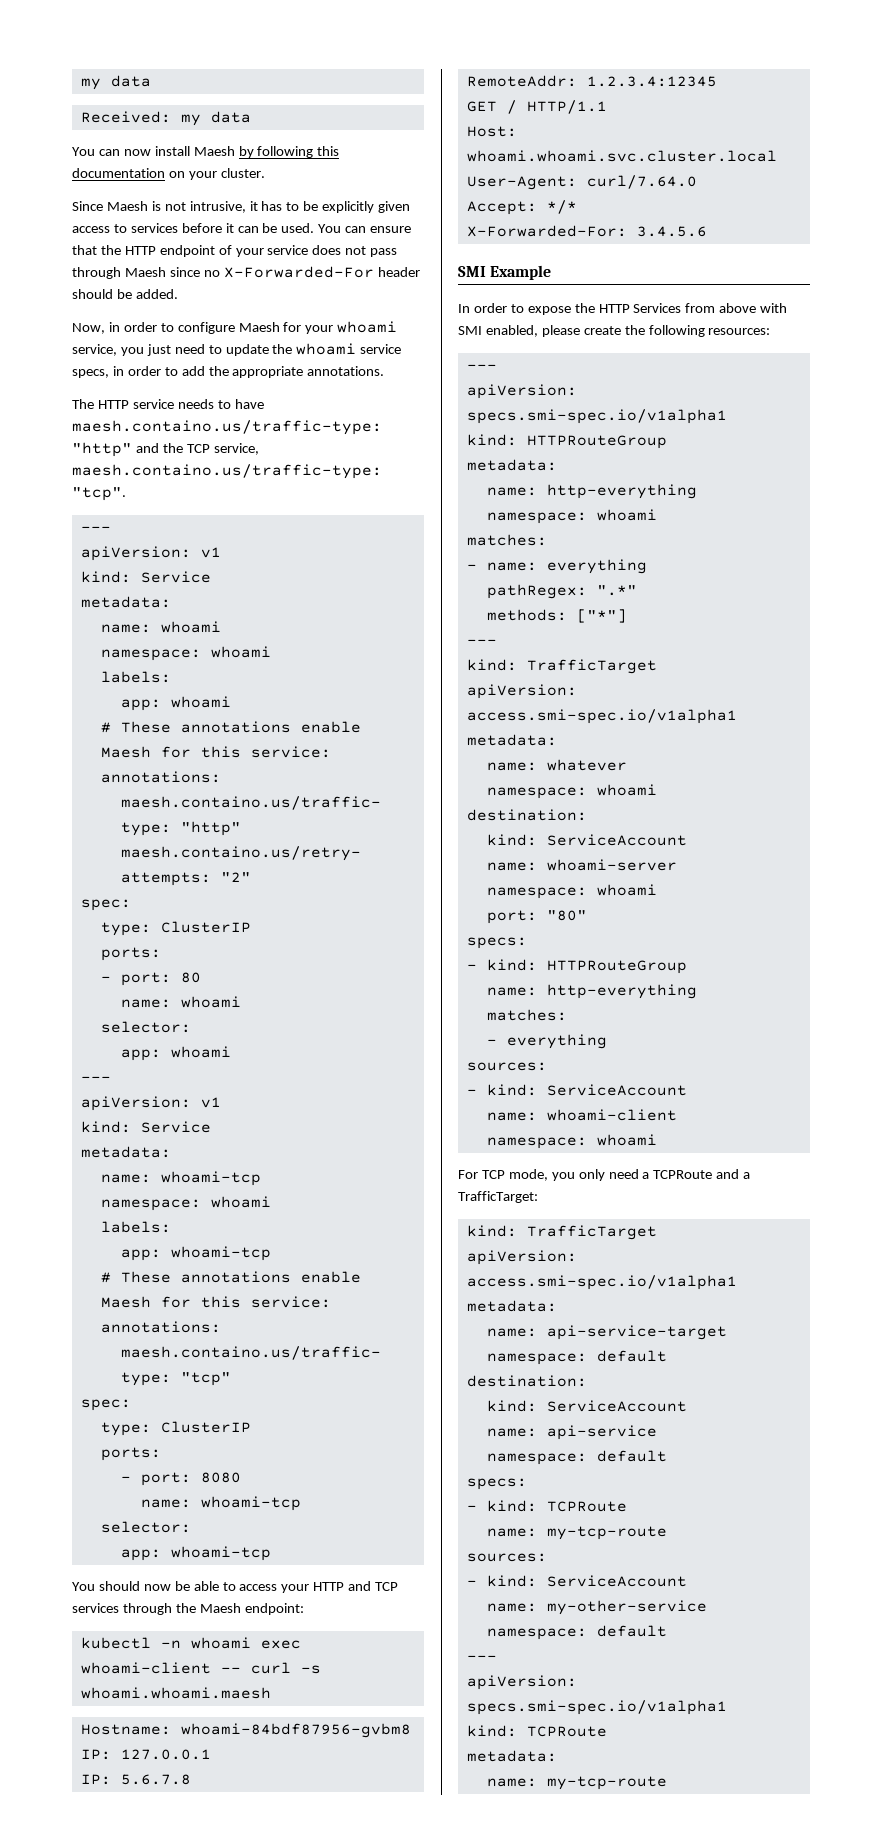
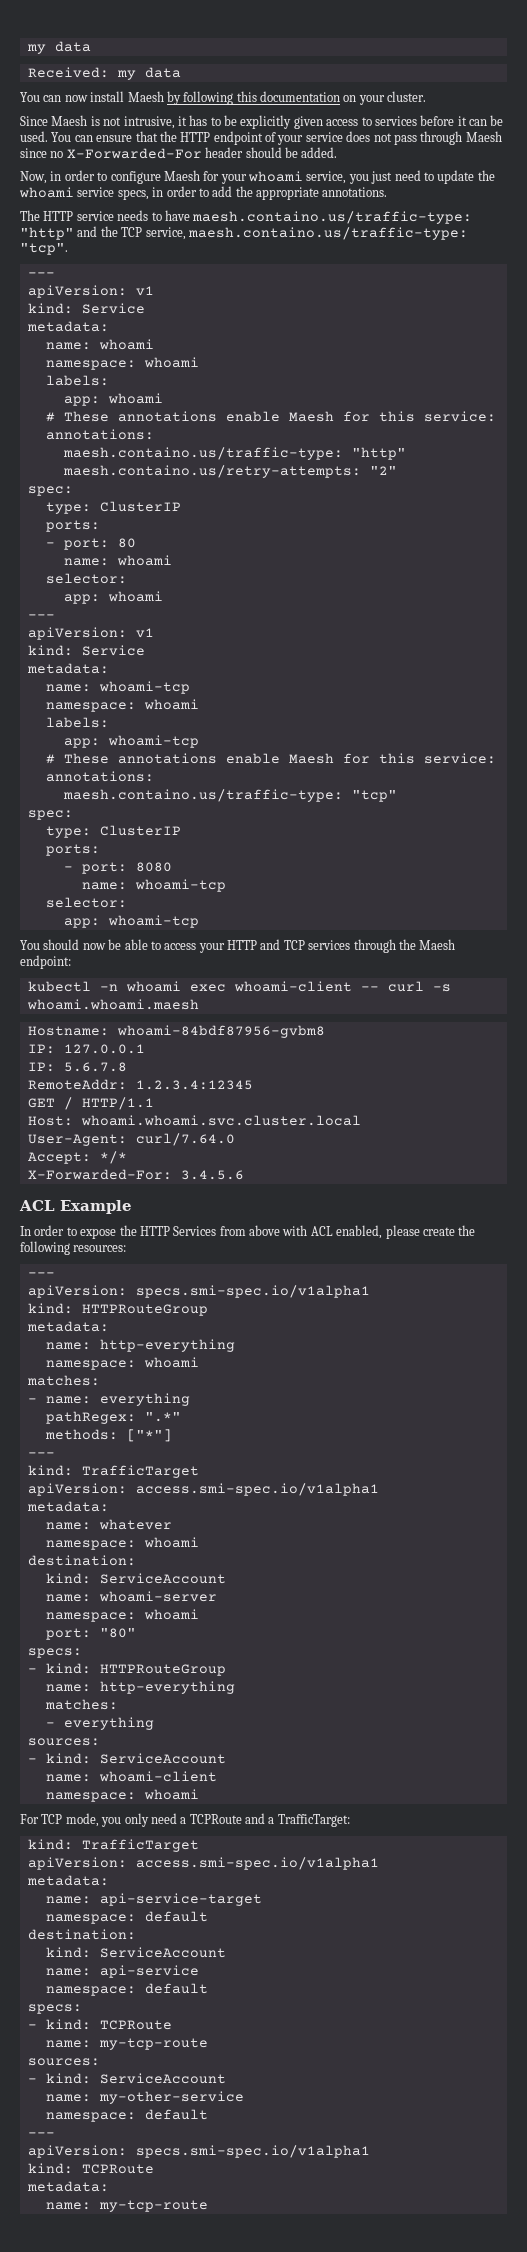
- SMI Example
+ ACL Example
- In order to expose the HTTP Services from above with SMI enabled, please create the following resources:
+ In order to expose the HTTP Services from above with ACL enabled, please create the following resources:

